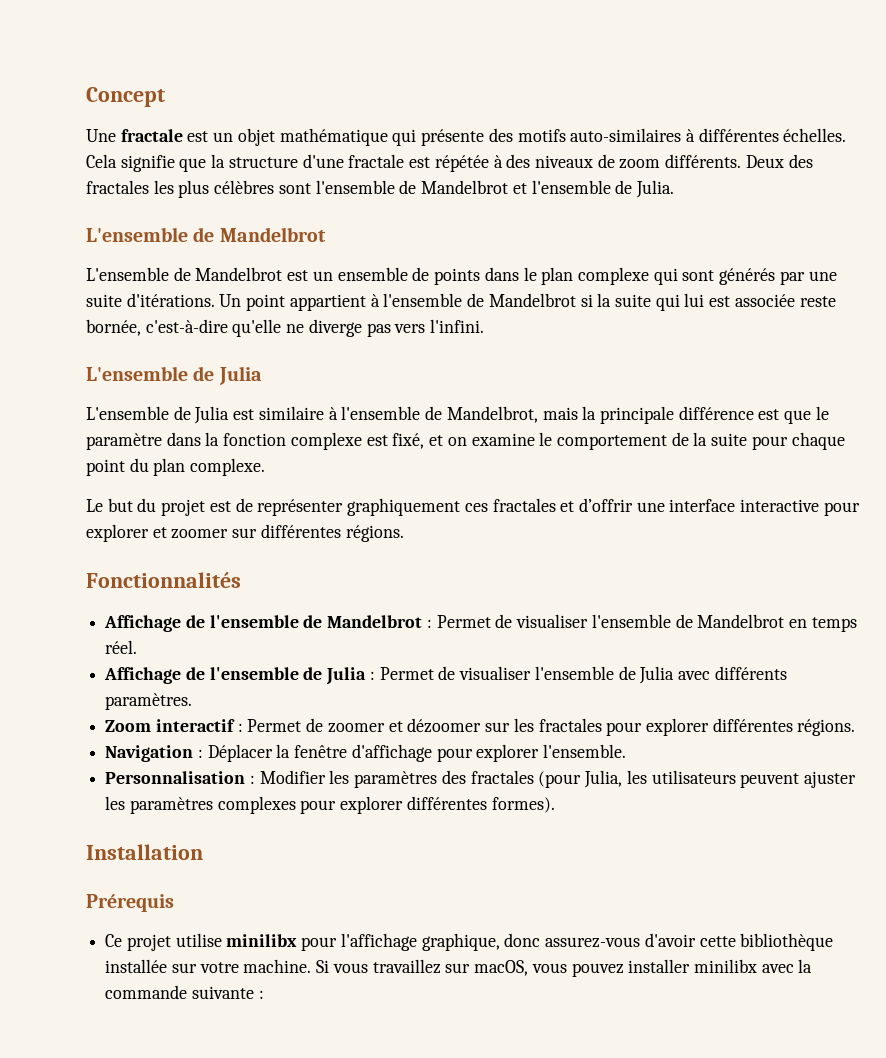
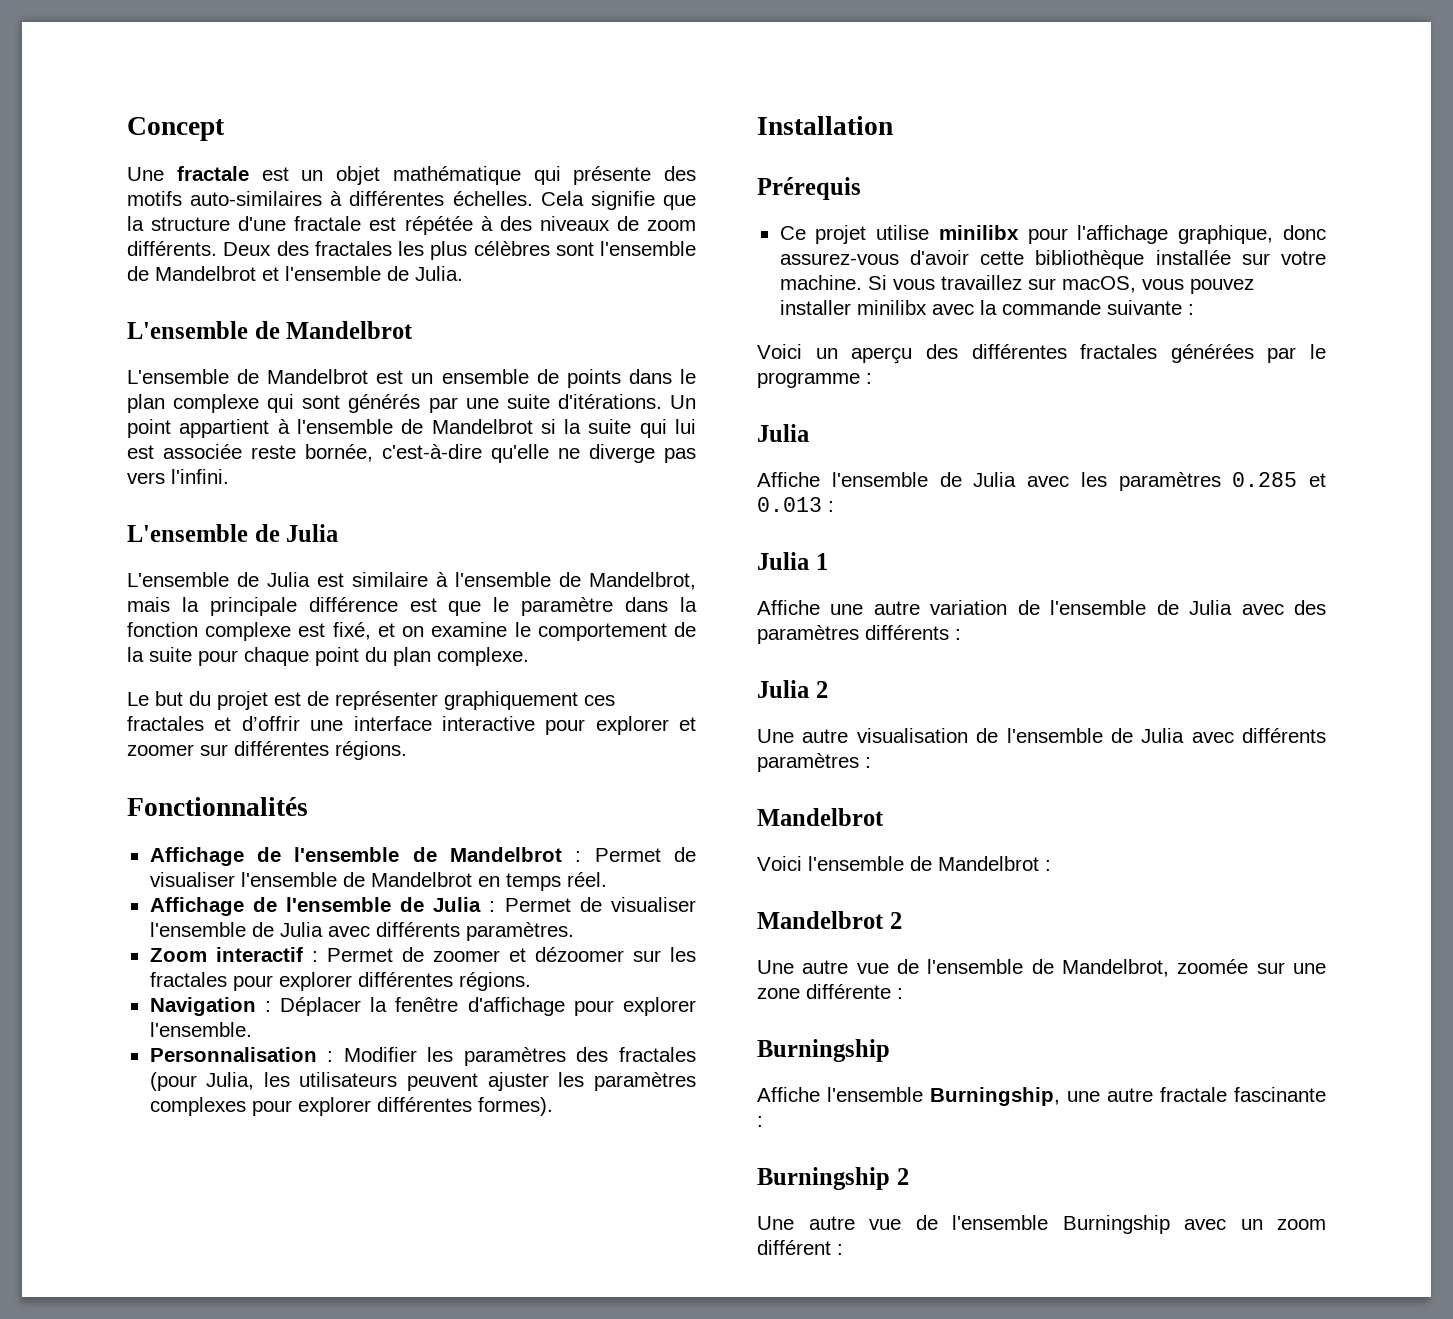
+ Voici un aperçu des différentes fractales générées par le programme :
+ Julia
+ Affiche l'ensemble de Julia avec les paramètres 0.285 et 0.013 :
+ Julia 1
+ Affiche une autre variation de l'ensemble de Julia avec des paramètres différents :
+ Julia 2
+ Une autre visualisation de l'ensemble de Julia avec différents paramètres :
+ Mandelbrot
+ Voici l'ensemble de Mandelbrot :
+ Mandelbrot 2
+ Une autre vue de l'ensemble de Mandelbrot, zoomée sur une zone différente :
+ Burningship
+ Affiche l'ensemble Burningship, une autre fractale fascinante :
+ Burningship 2
+ Une autre vue de l'ensemble Burningship avec un zoom différent :

